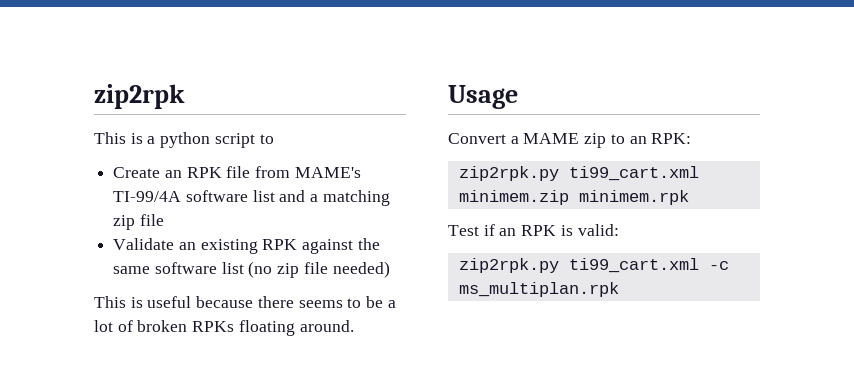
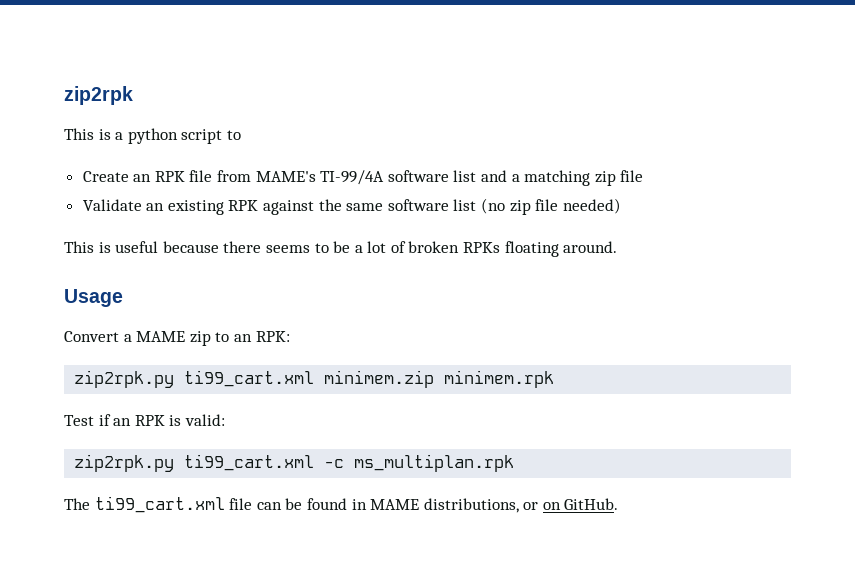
+ The ti99_cart.xml file can be found in MAME distributions, or on GitHub.

